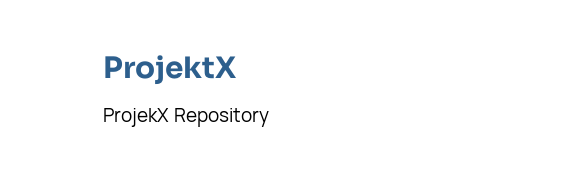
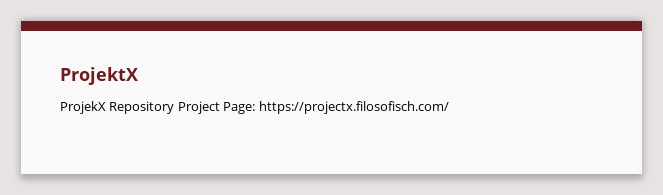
- ProjekX Repository
+ ProjekX Repository Project Page: https://projectx.filosofisch.com/

